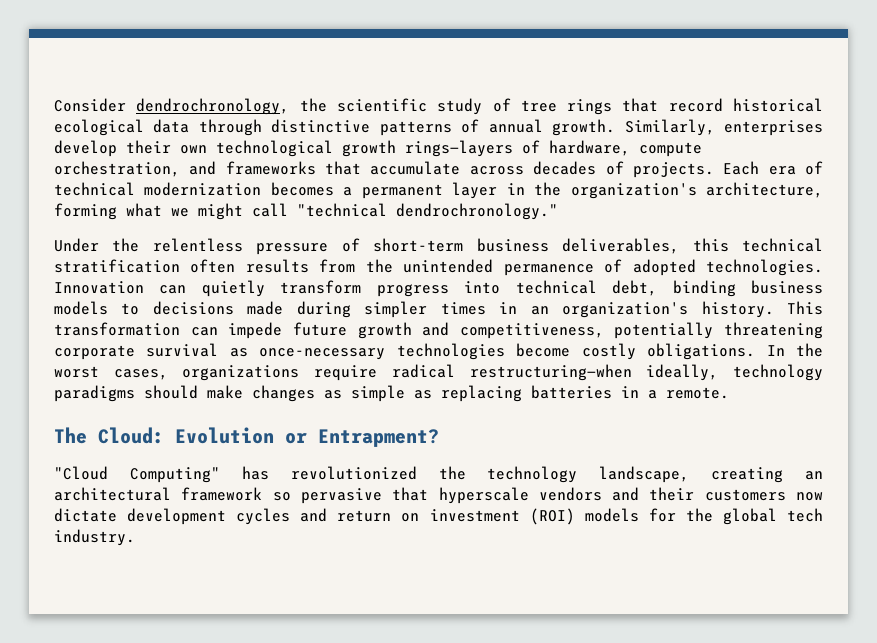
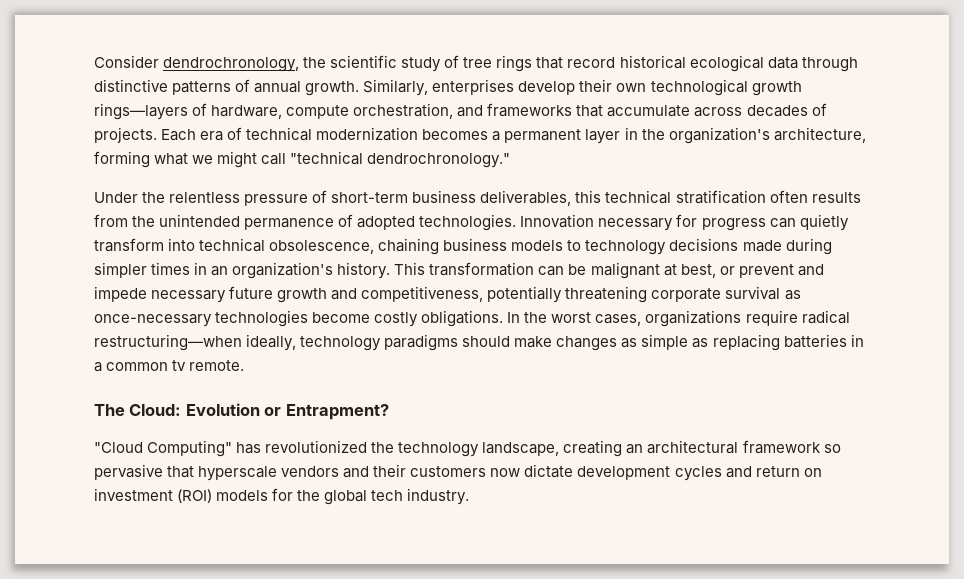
- Innovation can quietly transform progress into technical debt, binding business models to decisions made during simpler times in an organization's history.
+ Innovation necessary for progress can quietly transform into technical obsolescence, chaining business models to technology decisions made during simpler times in an organization's history.
- This transformation can impede future growth and competitiveness, potentially threatening corporate survival as once-necessary technologies become costly obligations.
+ This transformation can be malignant at best, or prevent and impede necessary future growth and competitiveness, potentially threatening corporate survival as once-necessary technologies become costly obligations.
- In the worst cases, organizations require radical restructuring—when ideally, technology paradigms should make changes as simple as replacing batteries in a remote.
+ In the worst cases, organizations require radical restructuring—when ideally, technology paradigms should make changes as simple as replacing batteries in a common tv remote.

